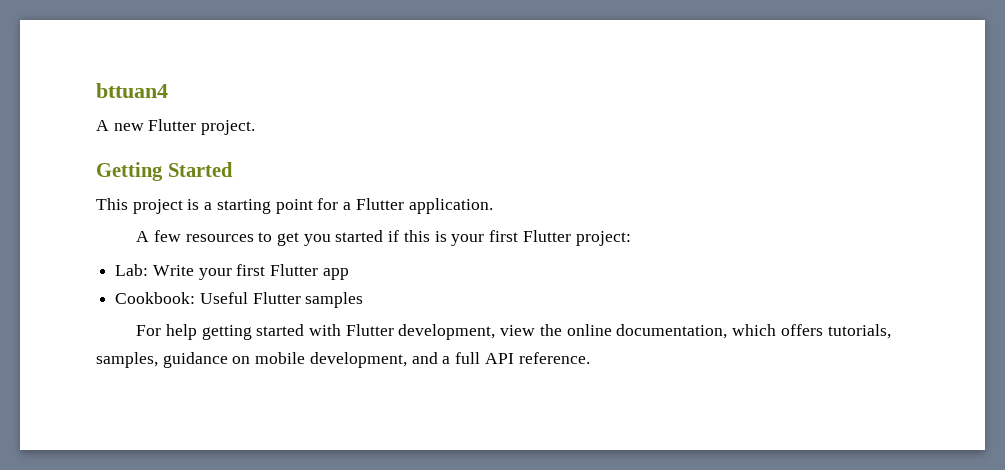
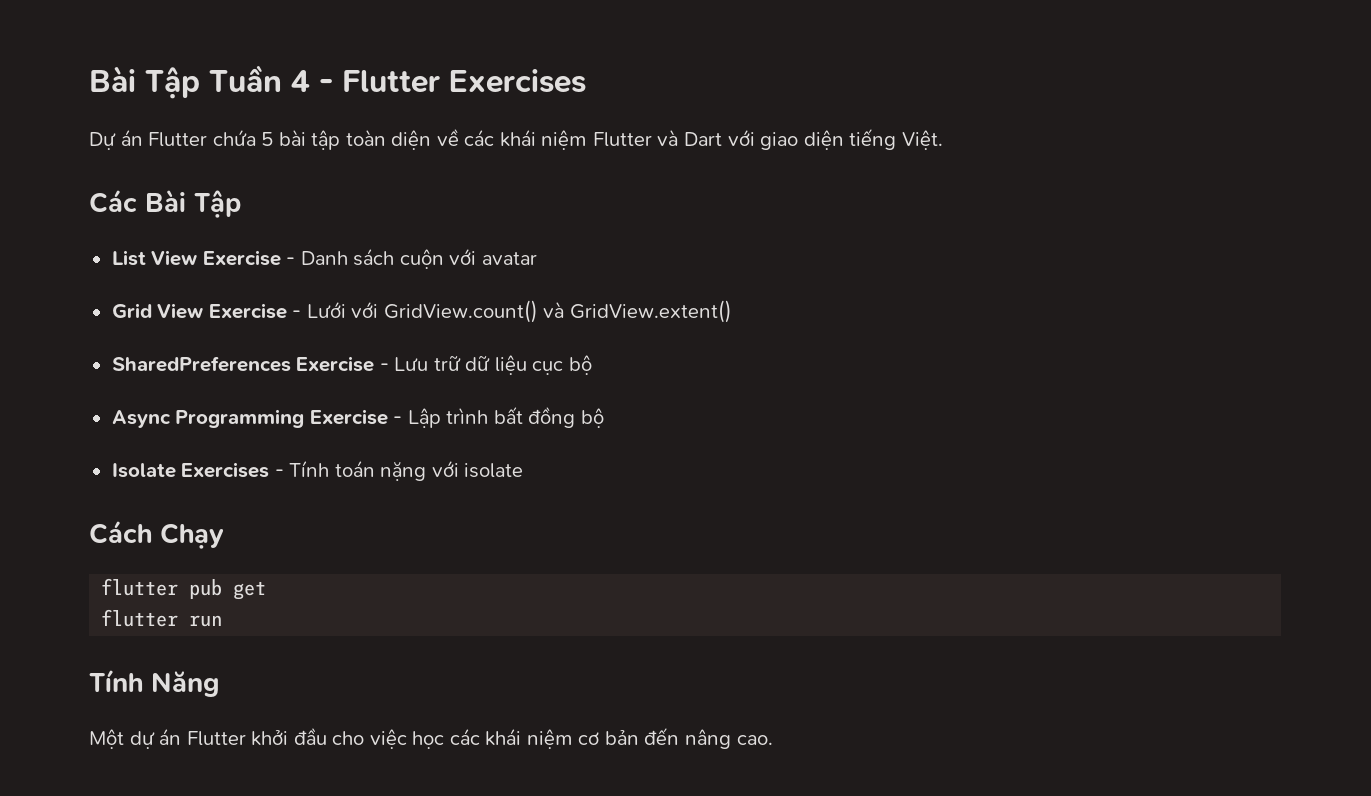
- bttuan4
- A new Flutter project.
- Getting Started
- This project is a starting point for a Flutter application.
- A few resources to get you started if this is your first Flutter project:
- Lab: Write your first Flutter app
- Cookbook: Useful Flutter samples
- For help getting started with Flutter development, view the online documentation, which offers tutorials, samples, guidance on mobile development, and a full API reference.
+ Bài Tập Tuần 4 - Flutter Exercises
+ Dự án Flutter chứa 5 bài tập toàn diện về các khái niệm Flutter và Dart với giao diện tiếng Việt.
+ Các Bài Tập
+ List View Exercise - Danh sách cuộn với avatar
+ Grid View Exercise - Lưới với GridView.count() và GridView.extent()
+ SharedPreferences Exercise - Lưu trữ dữ liệu cục bộ
+ Async Programming Exercise - Lập trình bất đồng bộ
+ Isolate Exercises - Tính toán nặng với isolate
+ Cách Chạy
+ flutter pub get
+ flutter run
+ Tính Năng
+ Một dự án Flutter khởi đầu cho việc học các khái niệm cơ bản đến nâng cao.

